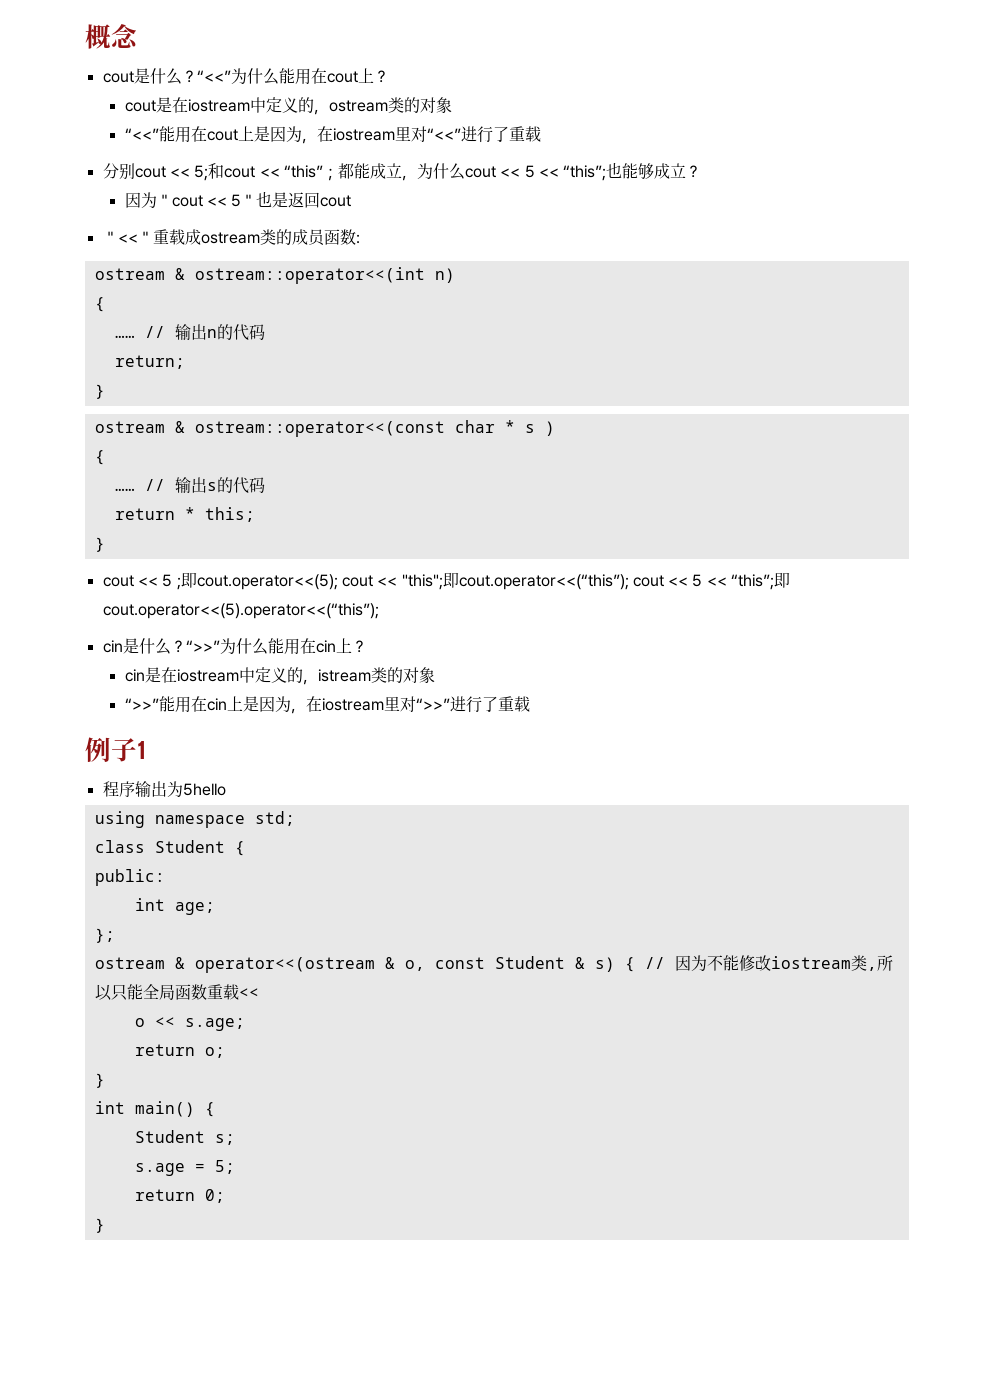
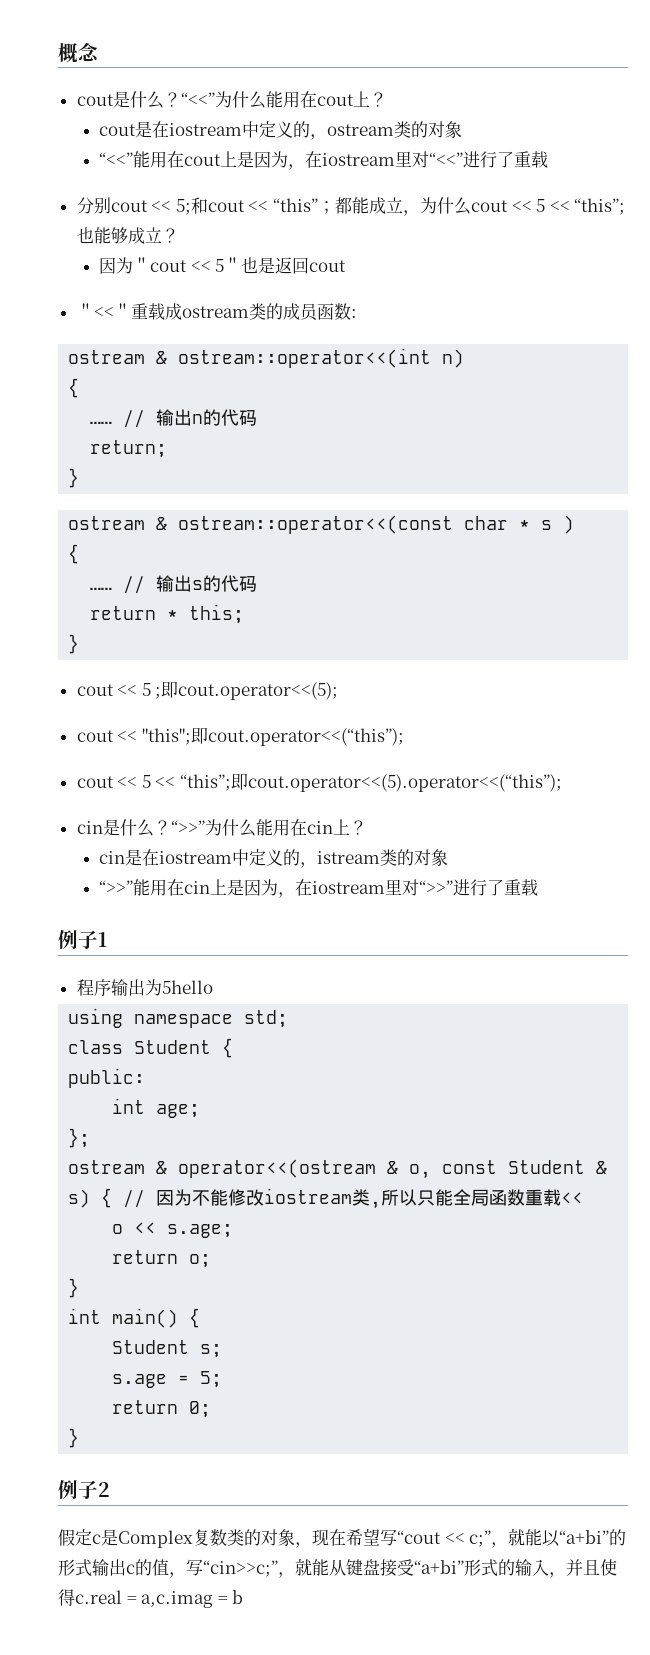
- cout << 5 ;即cout.operator<<(5); cout << "this";即cout.operator<<(“this”); cout << 5 << “this”;即cout.operator<<(5).operator<<(“this”);
+ cout << 5 ;即cout.operator<<(5);
+ cout << "this";即cout.operator<<(“this”);
+ cout << 5 << “this”;即cout.operator<<(5).operator<<(“this”);
+ 例子2
+ 假定c是Complex复数类的对象，现在希望写“cout << c;”，就能以“a+bi”的形式输出c的值，写“cin>>c;”，就能从键盘接受“a+bi”形式的输入，并且使得c.real = a,c.imag = b

